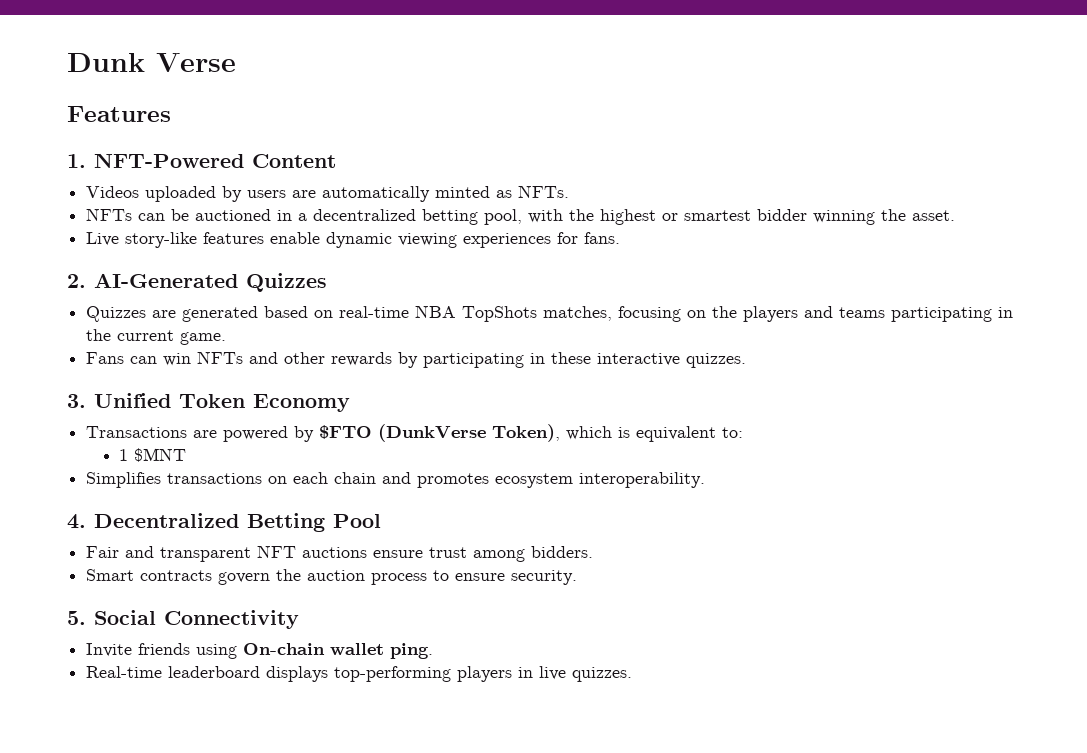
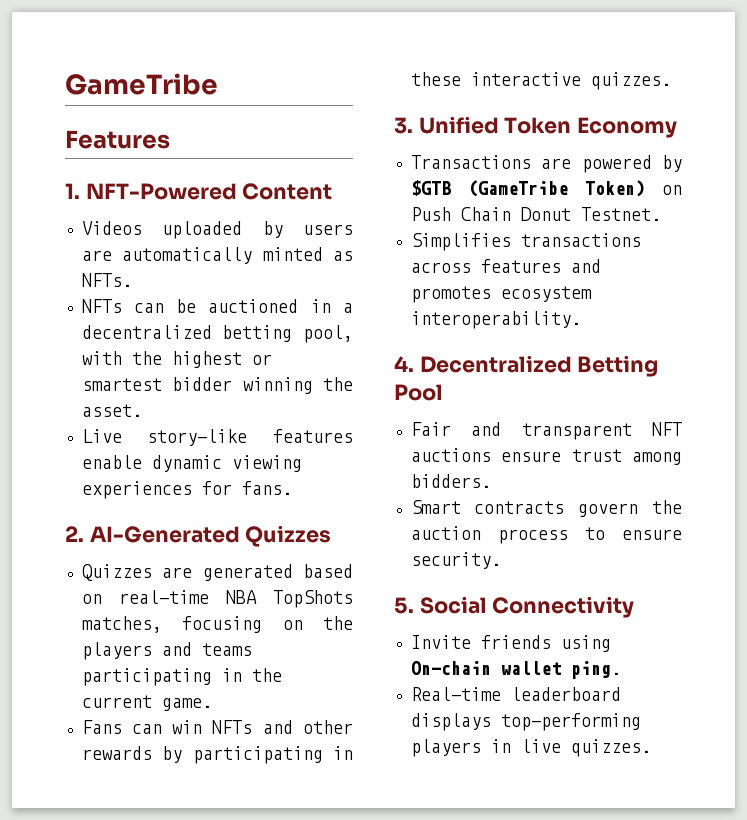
- Dunk Verse
+ GameTribe
- Transactions are powered by $FTO (DunkVerse Token), which is equivalent to:
- 1 $MNT
+ Transactions are powered by $GTB (GameTribe Token) on Push Chain Donut Testnet.
- Simplifies transactions on each chain and promotes ecosystem interoperability.
+ Simplifies transactions across features and promotes ecosystem interoperability.

